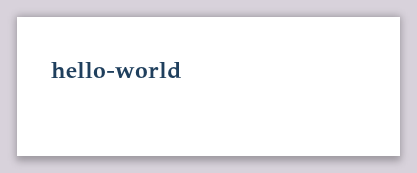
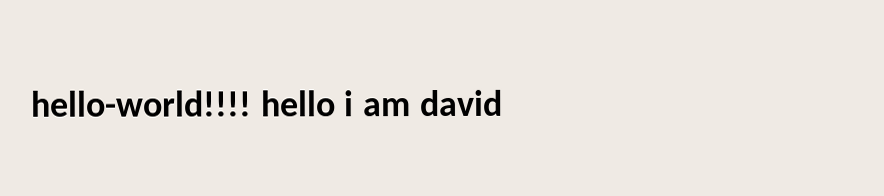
- hello-world
+ hello-world!!!! hello i am david

